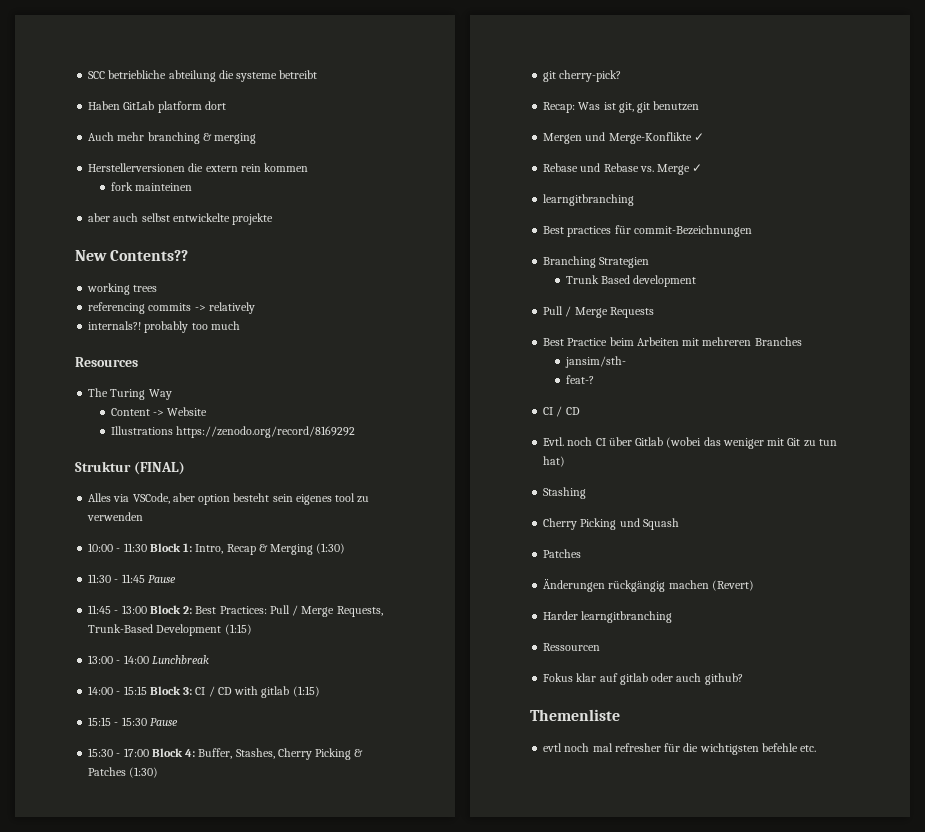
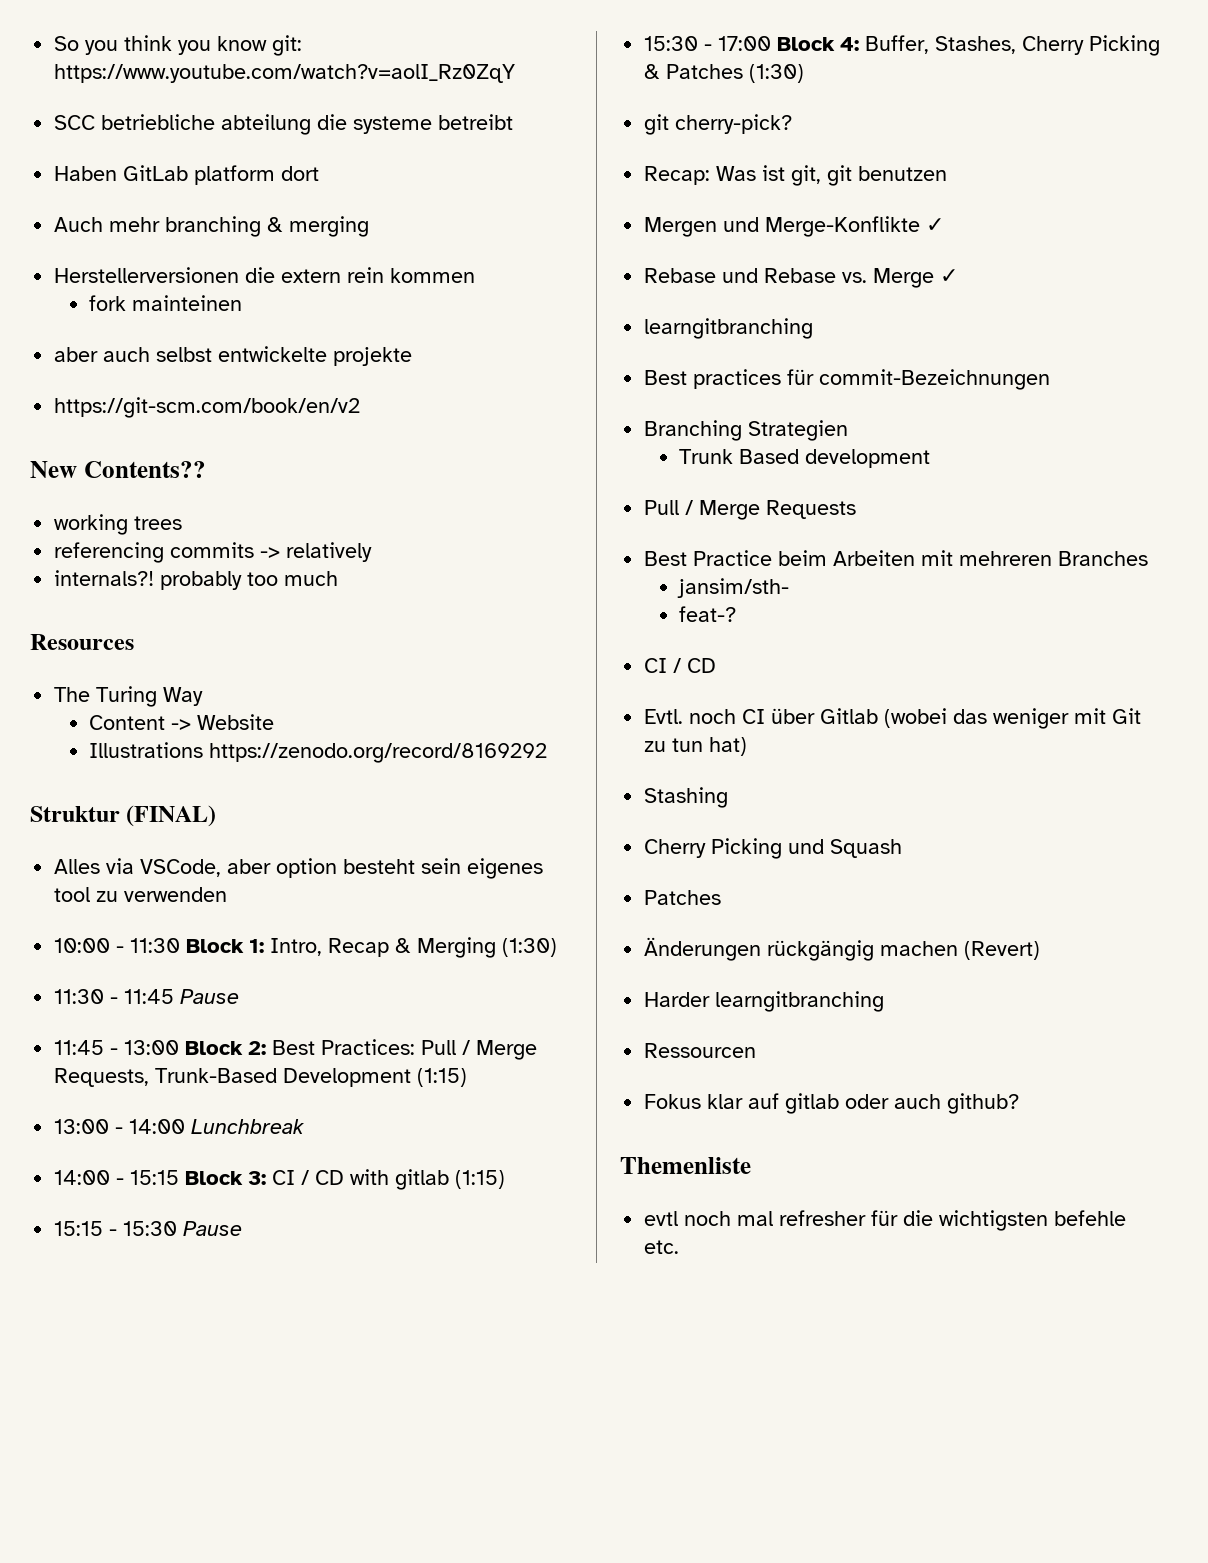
+ So you think you know git: https://www.youtube.com/watch?v=aolI_Rz0ZqY
+ https://git-scm.com/book/en/v2

